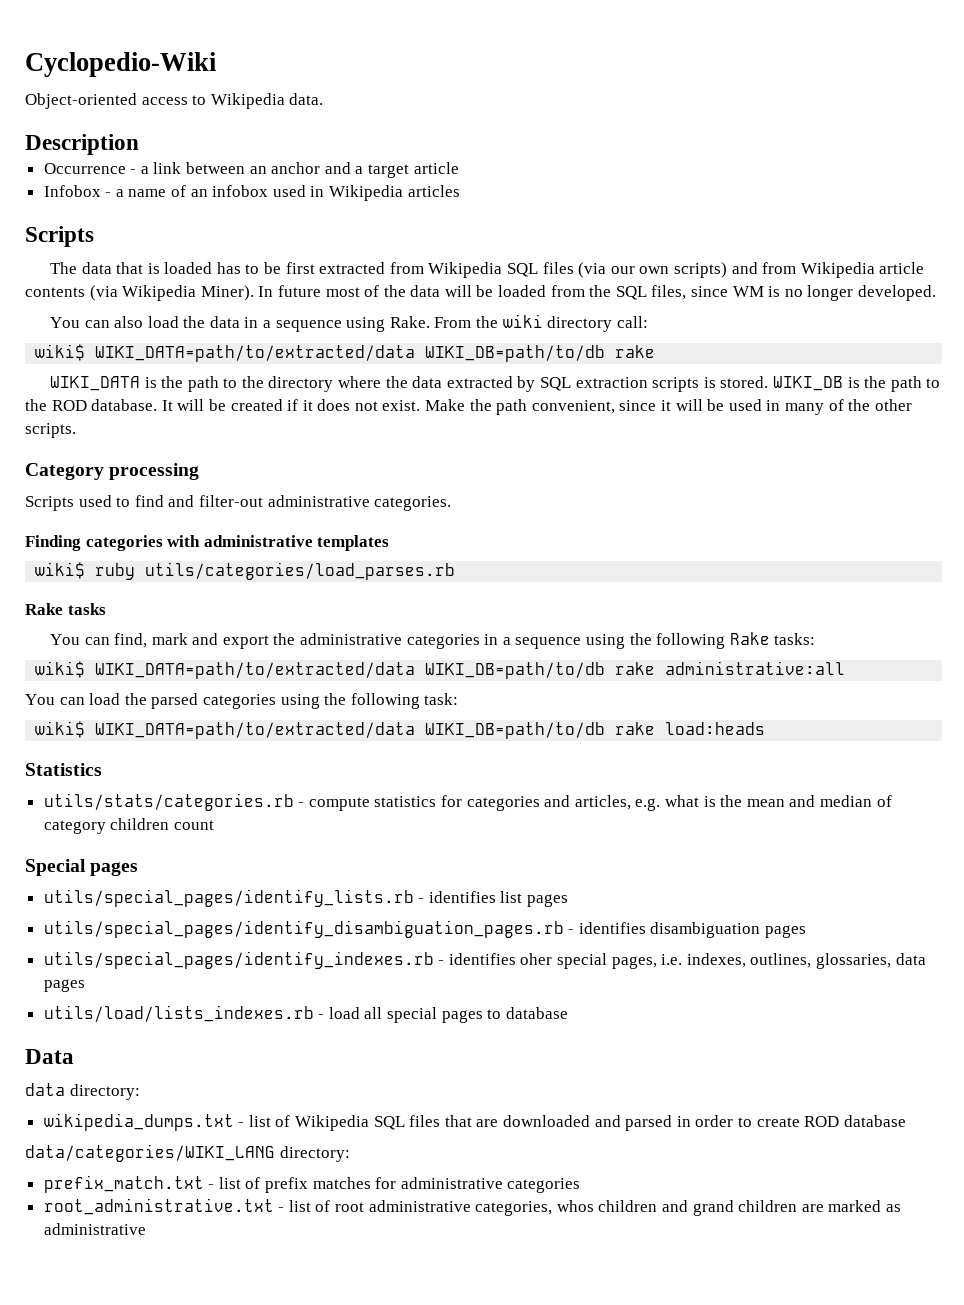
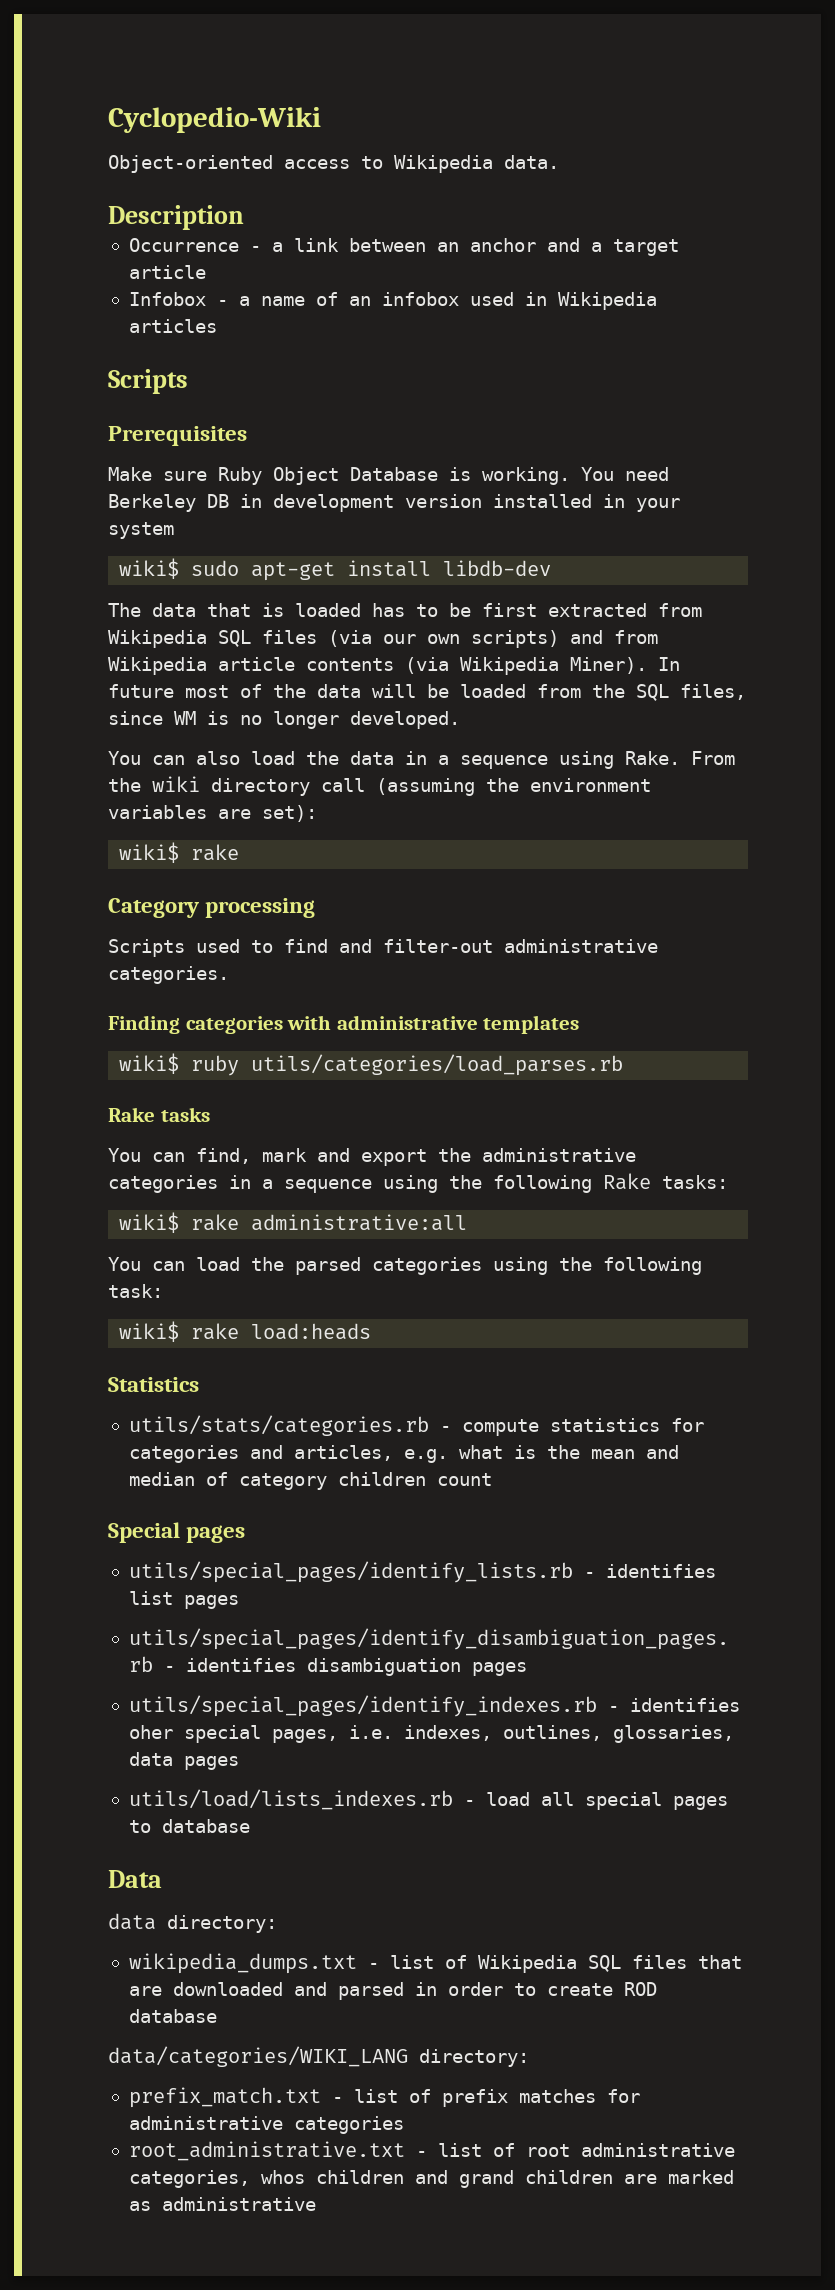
+ Prerequisites
+ Make sure Ruby Object Database is working. You need Berkeley DB in development version installed in your system
+ wiki$ sudo apt-get install libdb-dev
- From the wiki directory call:
- wiki$ WIKI_DATA=path/to/extracted/data WIKI_DB=path/to/db rake
- WIKI_DATA is the path to the directory where the data extracted by SQL extraction scripts is stored. WIKI_DB is the path to the ROD database. It will be created if it does not exist. Make the path convenient, since it will be used in many of the other scripts.
+ From the wiki directory call (assuming the environment variables are set):
+ wiki$ rake
- wiki$ WIKI_DATA=path/to/extracted/data WIKI_DB=path/to/db rake administrative:all
+ wiki$ rake administrative:all
- wiki$ WIKI_DATA=path/to/extracted/data WIKI_DB=path/to/db rake load:heads
+ wiki$ rake load:heads

